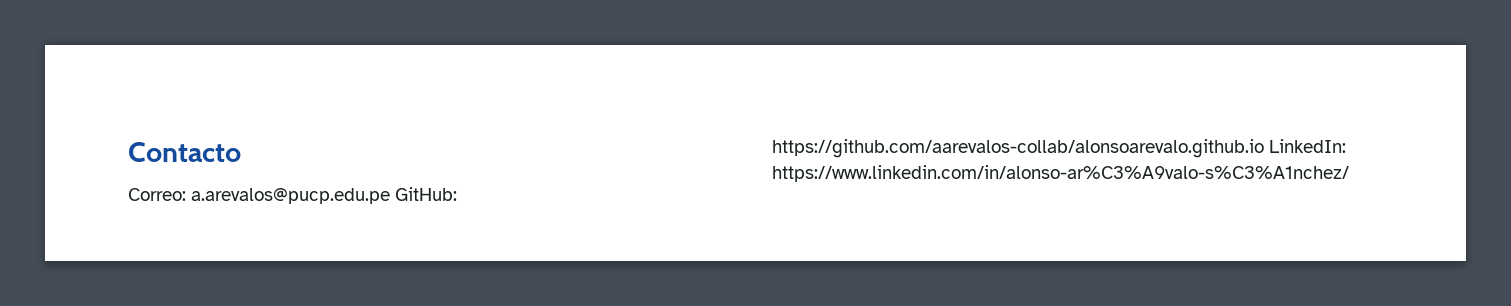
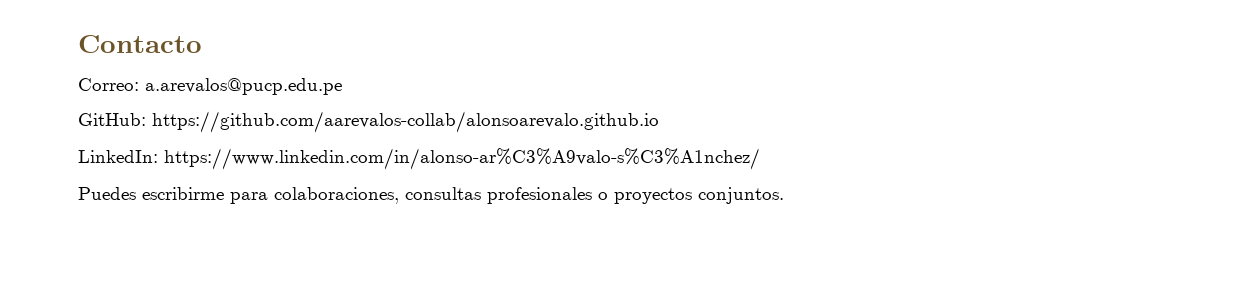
- Correo: a.arevalos@pucp.edu.pe GitHub: https://github.com/aarevalos-collab/alonsoarevalo.github.io LinkedIn: https://www.linkedin.com/in/alonso-ar%C3%A9valo-s%C3%A1nchez/
+ Correo: a.arevalos@pucp.edu.pe
+ GitHub: https://github.com/aarevalos-collab/alonsoarevalo.github.io
+ LinkedIn: https://www.linkedin.com/in/alonso-ar%C3%A9valo-s%C3%A1nchez/
+ Puedes escribirme para colaboraciones, consultas profesionales o proyectos conjuntos.

